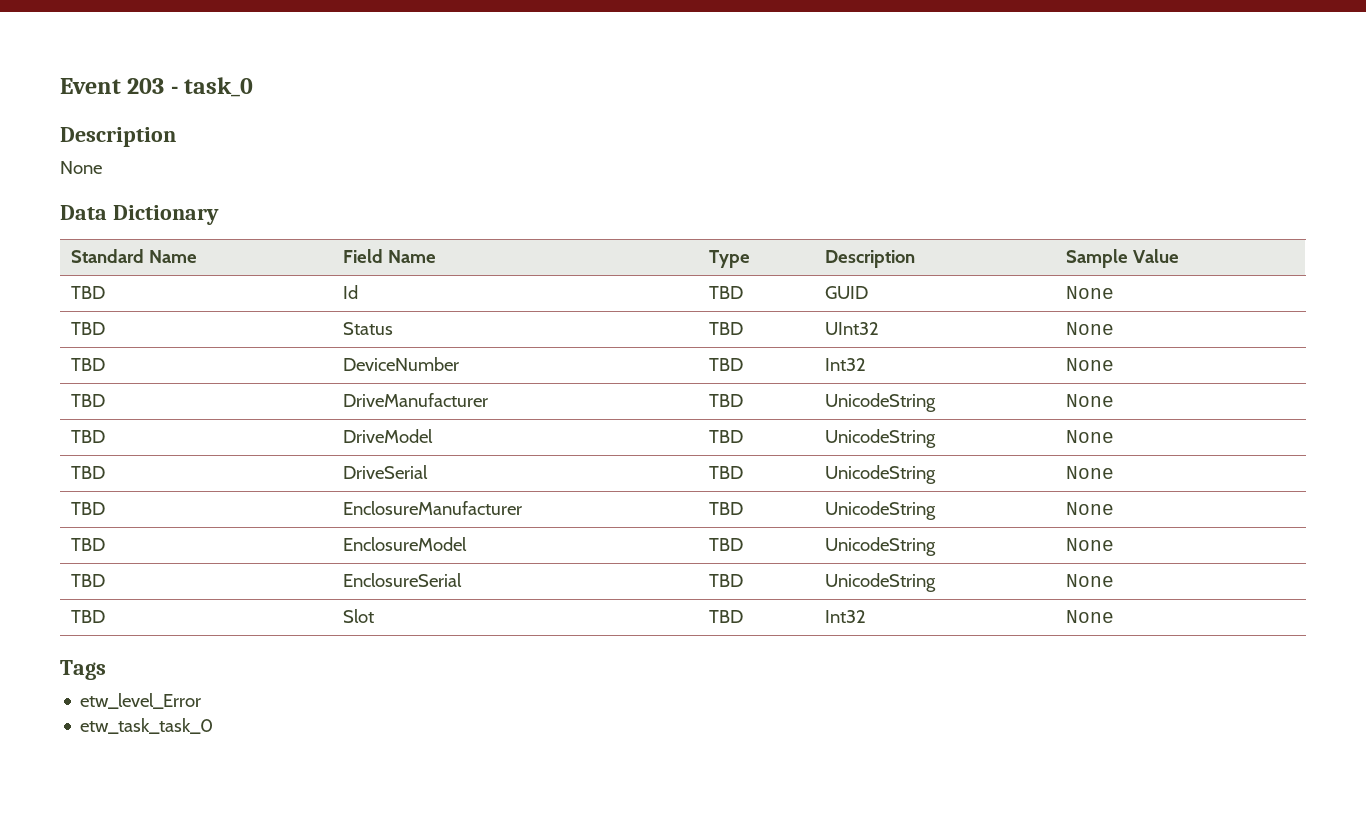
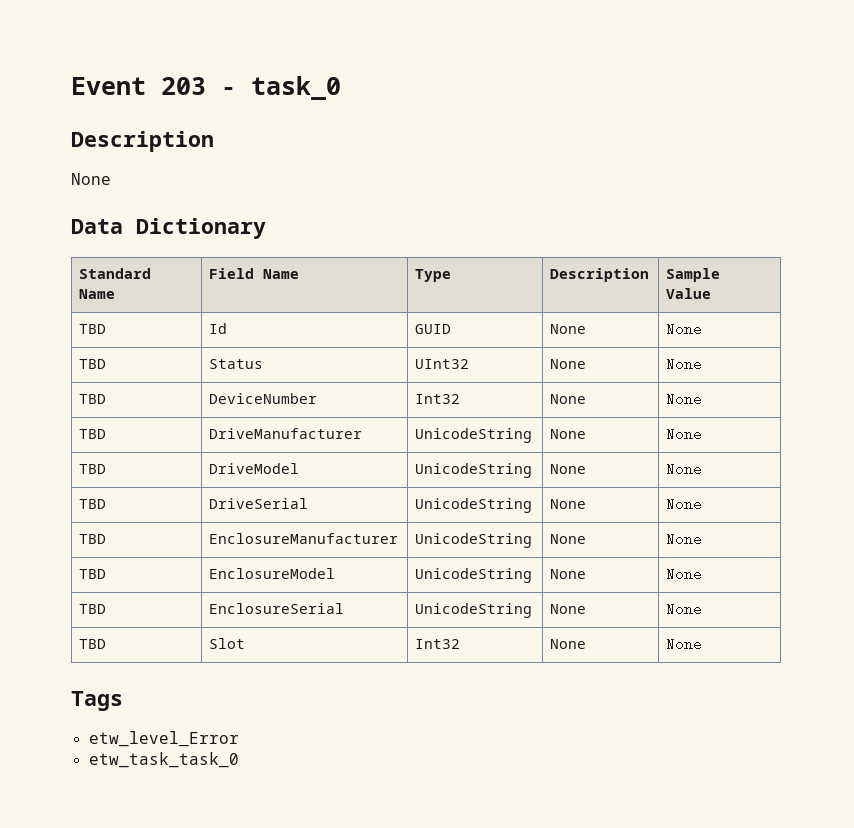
- TBD | Id | TBD | GUID | None
+ TBD | Id | GUID | None | None
- TBD | Status | TBD | UInt32 | None
+ TBD | Status | UInt32 | None | None
- TBD | DeviceNumber | TBD | Int32 | None
+ TBD | DeviceNumber | Int32 | None | None
- TBD | DriveManufacturer | TBD | UnicodeString | None
+ TBD | DriveManufacturer | UnicodeString | None | None
- TBD | DriveModel | TBD | UnicodeString | None
+ TBD | DriveModel | UnicodeString | None | None
- TBD | DriveSerial | TBD | UnicodeString | None
+ TBD | DriveSerial | UnicodeString | None | None
- TBD | EnclosureManufacturer | TBD | UnicodeString | None
+ TBD | EnclosureManufacturer | UnicodeString | None | None
- TBD | EnclosureModel | TBD | UnicodeString | None
+ TBD | EnclosureModel | UnicodeString | None | None
- TBD | EnclosureSerial | TBD | UnicodeString | None
+ TBD | EnclosureSerial | UnicodeString | None | None
- TBD | Slot | TBD | Int32 | None
+ TBD | Slot | Int32 | None | None

